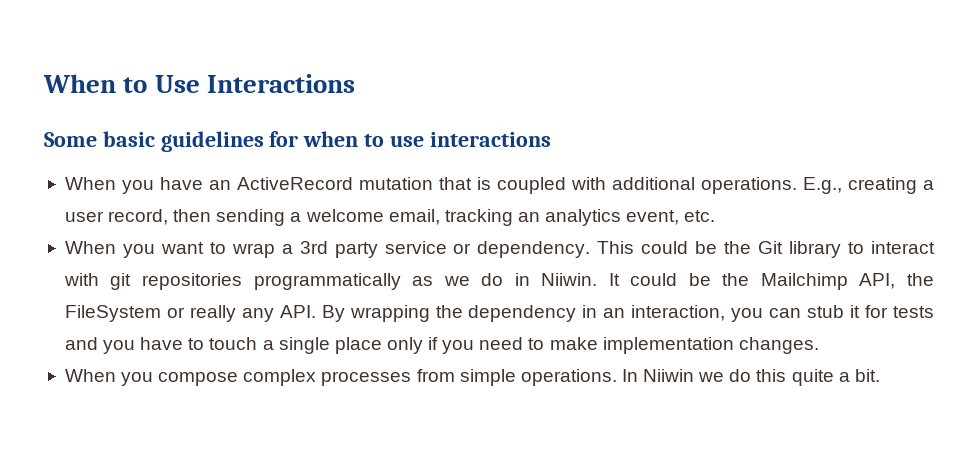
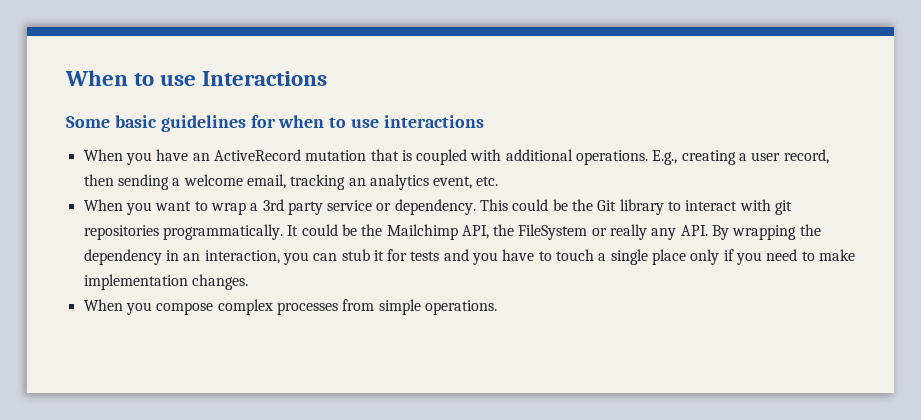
- When to Use Interactions
+ When to use Interactions
- This could be the Git library to interact with git repositories programmatically as we do in Niiwin.
+ This could be the Git library to interact with git repositories programmatically.
- In Niiwin we do this quite a bit.

